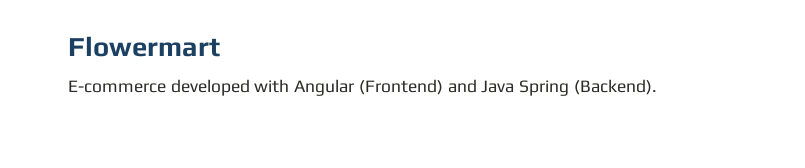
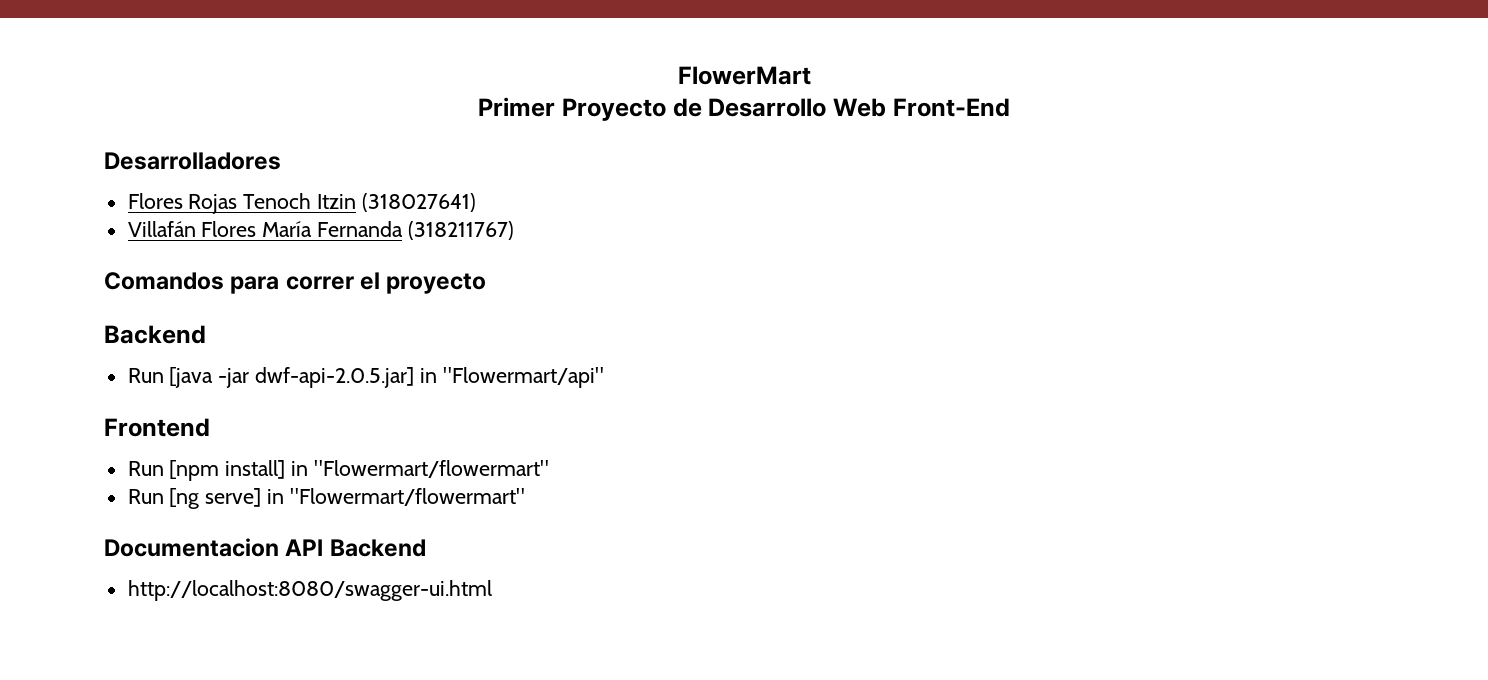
- Flowermart
- E-commerce developed with Angular (Frontend) and Java Spring (Backend).
+ FlowerMart
+ Primer Proyecto de Desarrollo Web Front-End
+ Desarrolladores
+ Flores Rojas Tenoch Itzin (318027641)
+ Villafán Flores María Fernanda (318211767)
+ Comandos para correr el proyecto
+ Backend
+ Run [java -jar dwf-api-2.0.5.jar] in "Flowermart/api"
+ Frontend
+ Run [npm install] in "Flowermart/flowermart"
+ Run [ng serve] in "Flowermart/flowermart"
+ Documentacion API Backend
+ http://localhost:8080/swagger-ui.html

